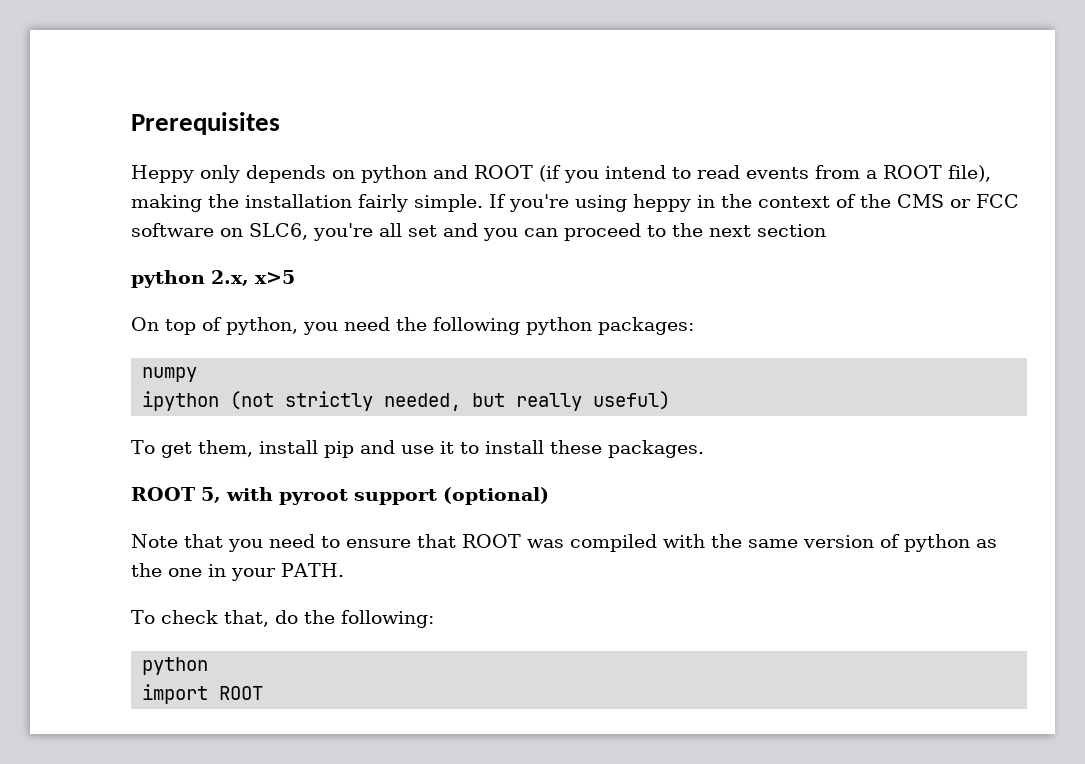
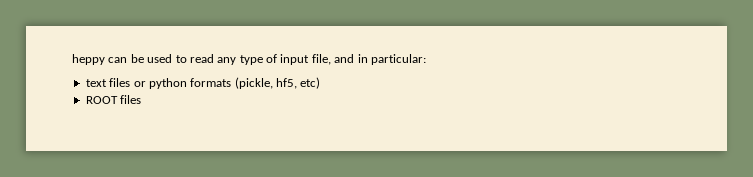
- Prerequisites
- Heppy only depends on python and ROOT (if you intend to read events from a ROOT file), making the installation fairly simple. If you're using heppy in the context of the CMS or FCC software on SLC6, you're all set and you can proceed to the next section
- python 2.x, x>5
- On top of python, you need the following python packages:
- numpy
- ipython (not strictly needed, but really useful)
- To get them, install pip and use it to install these packages.
- ROOT 5, with pyroot support (optional)
- Note that you need to ensure that ROOT was compiled with the same version of python as the one in your PATH.
- To check that, do the following:
- python
- import ROOT
+ heppy can be used to read any type of input file, and in particular:
+ text files or python formats (pickle, hf5, etc)
+ ROOT files

